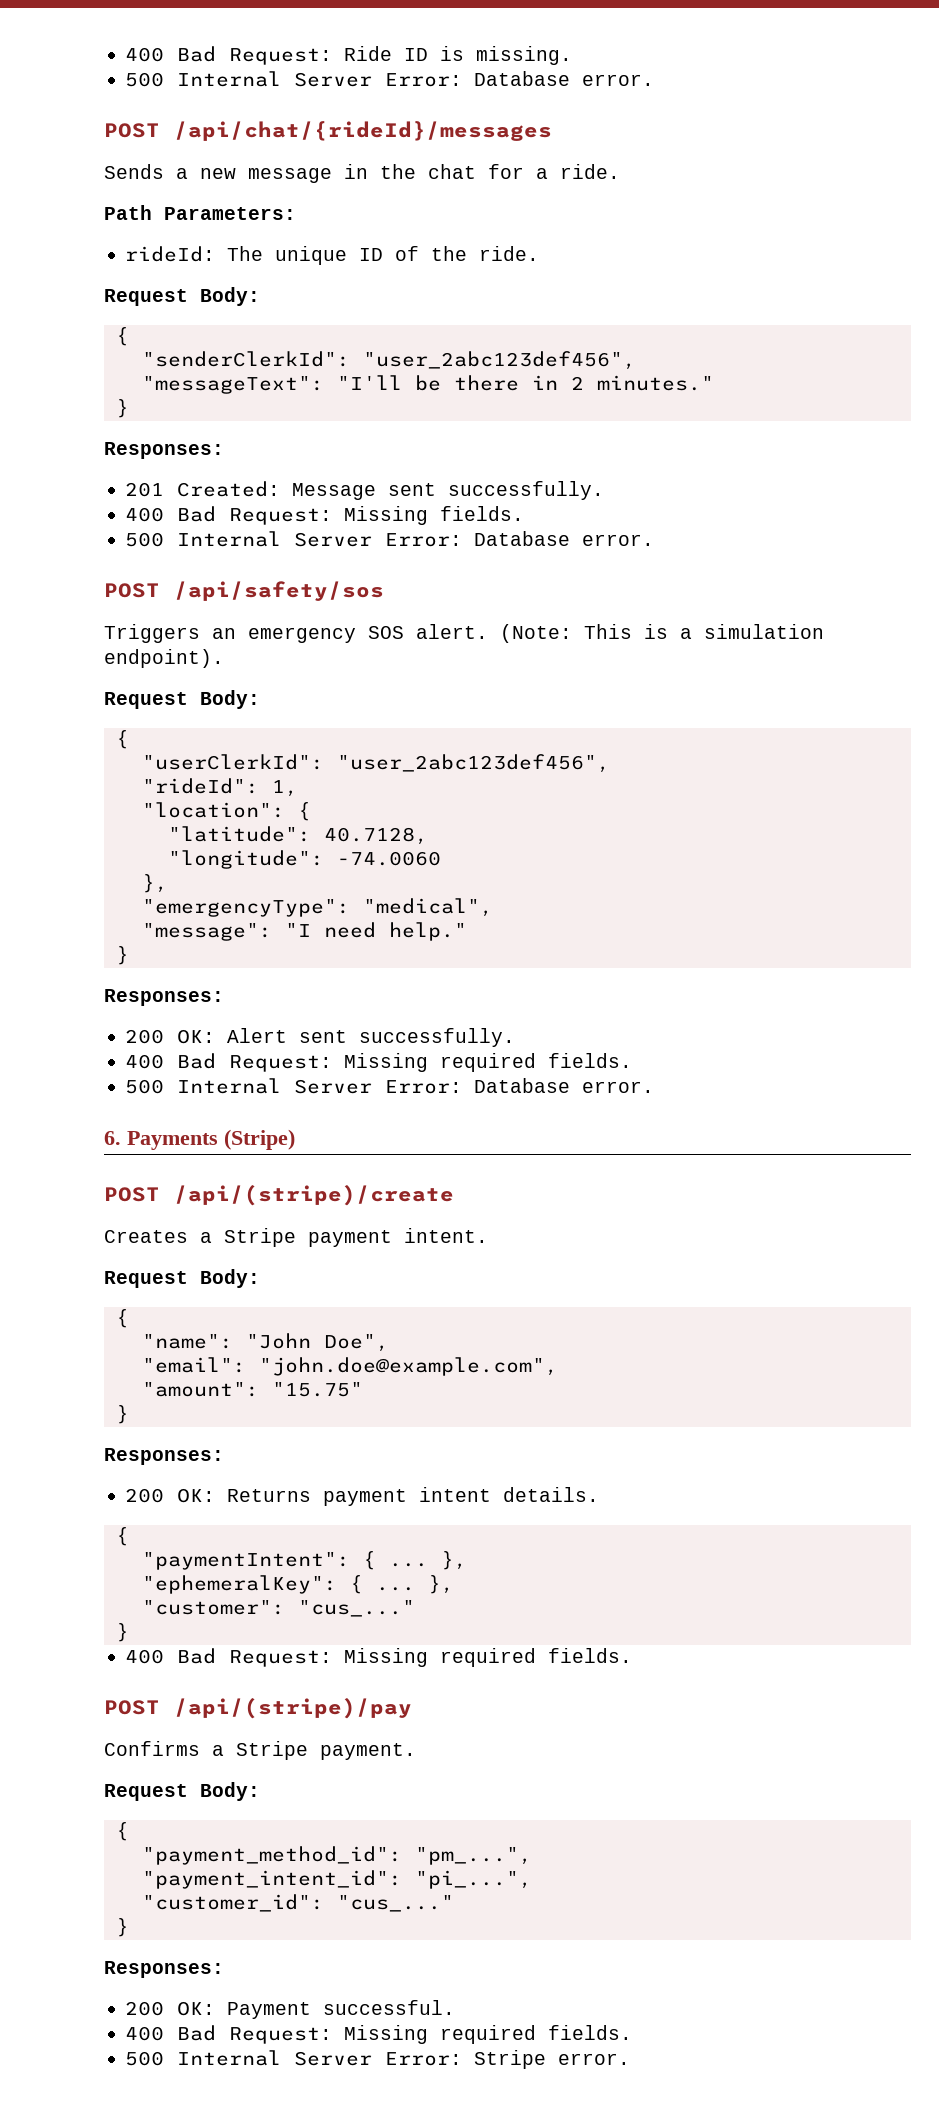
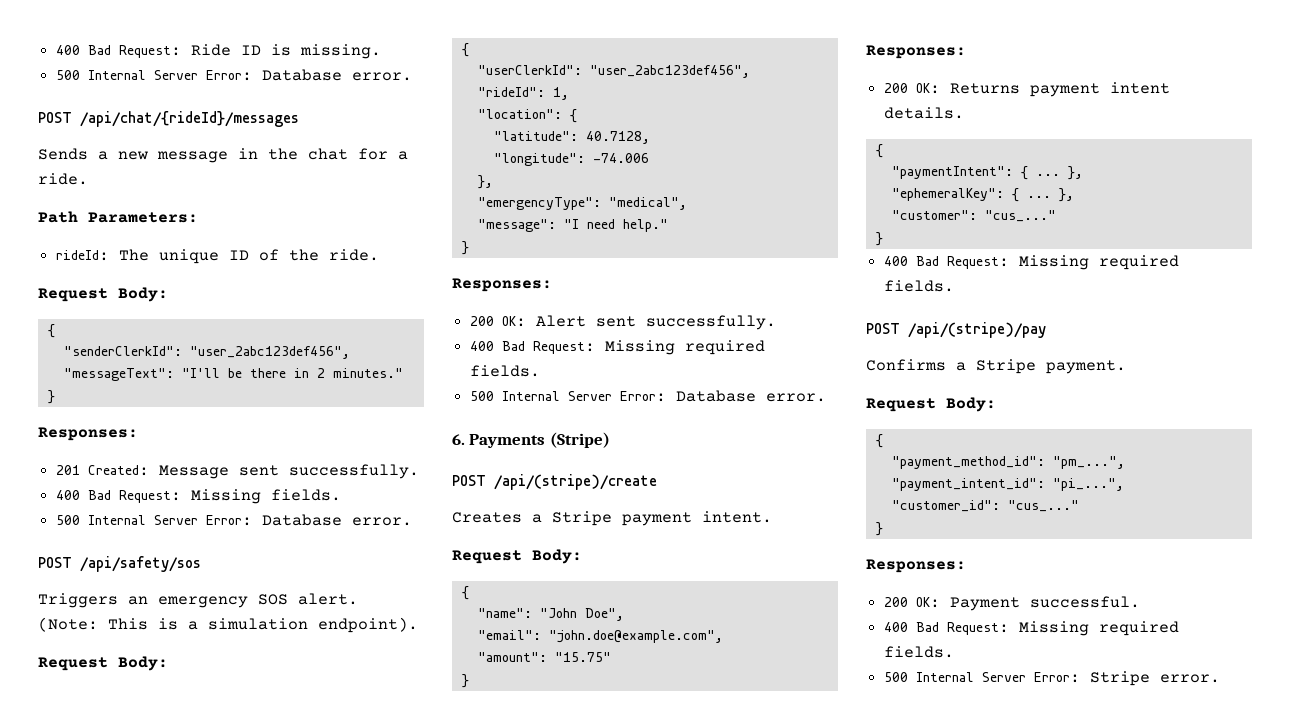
- "longitude": -74.0060
+ "longitude": -74.006

